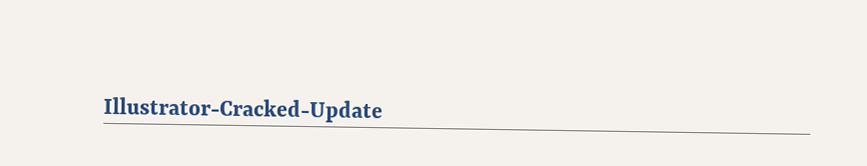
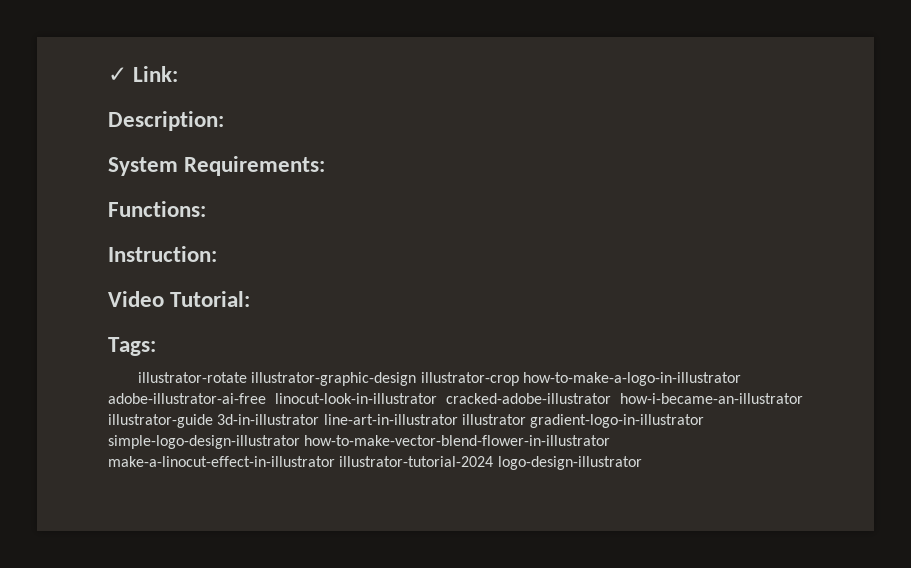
- Illustrator-Cracked-Update
+ ✓ Link:
+ Description:
+ System Requirements:
+ Functions:
+ Instruction:
+ Video Tutorial:
+ Tags:
+ illustrator-rotate illustrator-graphic-design illustrator-crop how-to-make-a-logo-in-illustrator adobe-illustrator-ai-free linocut-look-in-illustrator cracked-adobe-illustrator how-i-became-an-illustrator illustrator-guide 3d-in-illustrator line-art-in-illustrator illustrator gradient-logo-in-illustrator simple-logo-design-illustrator how-to-make-vector-blend-flower-in-illustrator make-a-linocut-effect-in-illustrator illustrator-tutorial-2024 logo-design-illustrator

